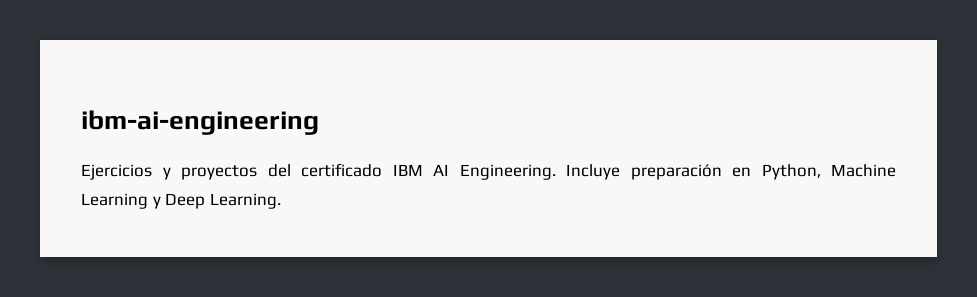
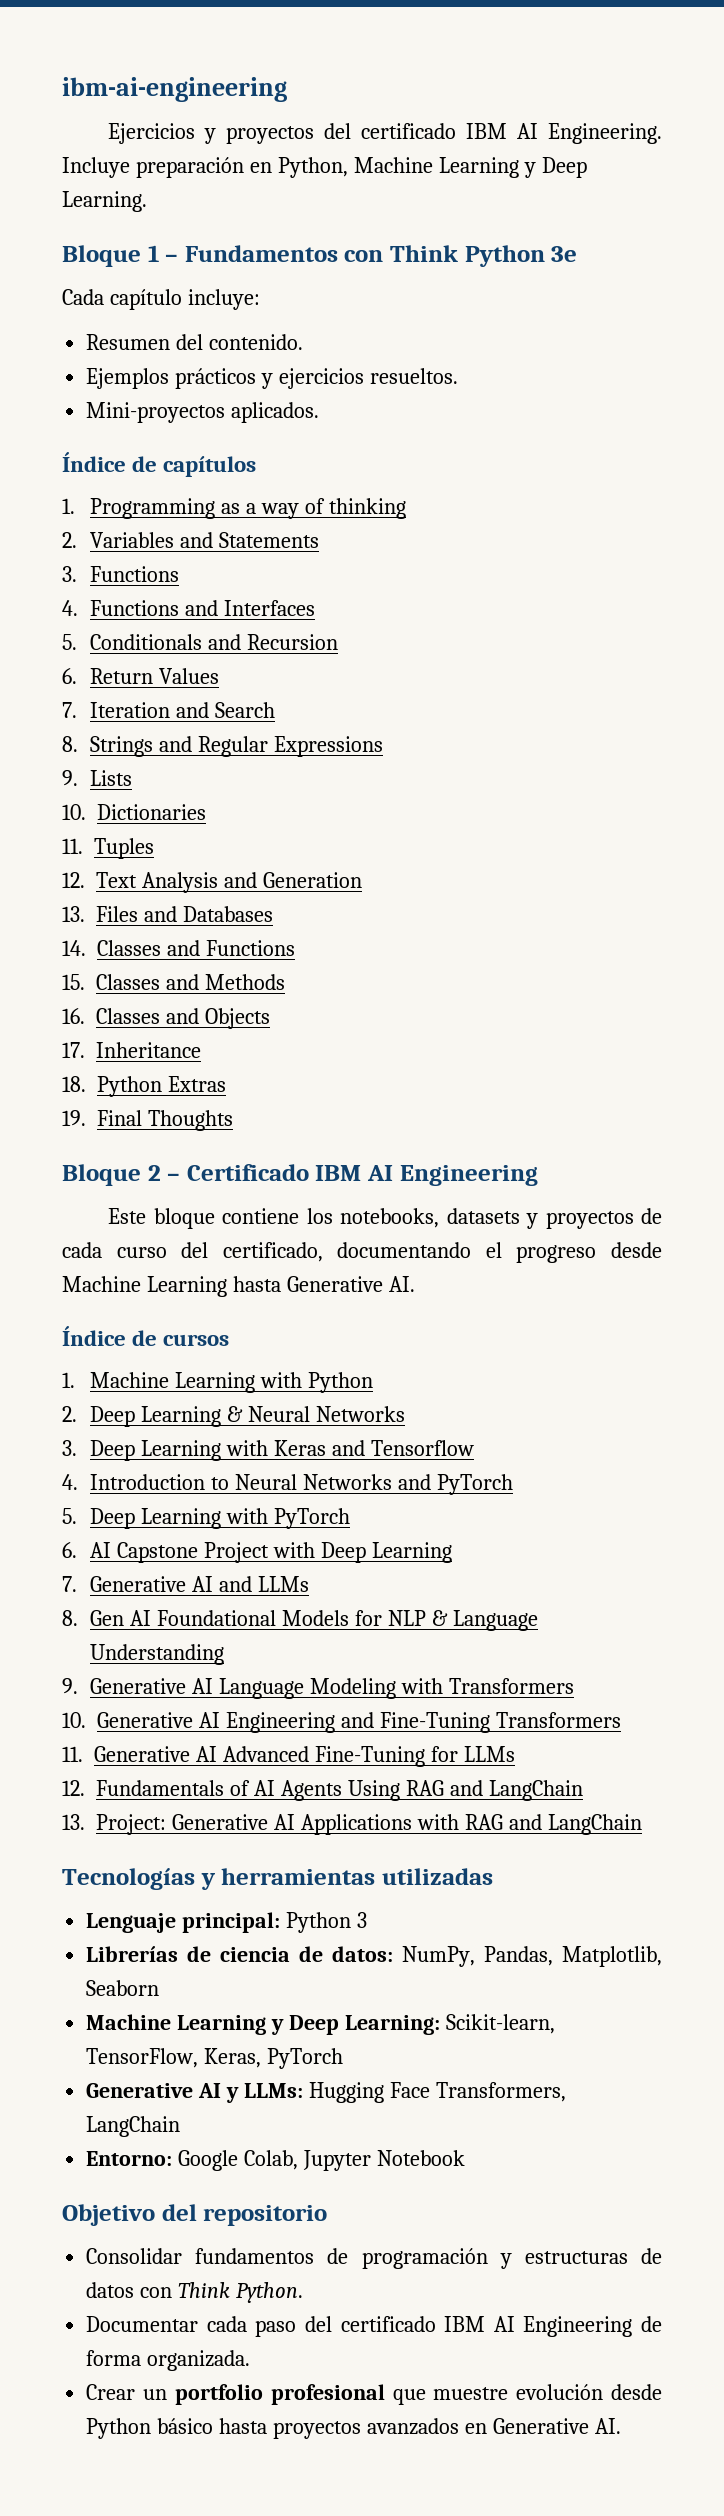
+ Bloque 1 – Fundamentos con Think Python 3e
+ Cada capítulo incluye:
+ Resumen del contenido.
+ Ejemplos prácticos y ejercicios resueltos.
+ Mini-proyectos aplicados.
+ Índice de capítulos
+ 1. Programming as a way of thinking
+ 2. Variables and Statements
+ 3. Functions
+ 4. Functions and Interfaces
+ 5. Conditionals and Recursion
+ 6. Return Values
+ 7. Iteration and Search
+ 8. Strings and Regular Expressions
+ 9. Lists
+ 10. Dictionaries
+ 11. Tuples
+ 12. Text Analysis and Generation
+ 13. Files and Databases
+ 14. Classes and Functions
+ 15. Classes and Methods
+ 16. Classes and Objects
+ 17. Inheritance
+ 18. Python Extras
+ 19. Final Thoughts
+ Bloque 2 – Certificado IBM AI Engineering
+ Este bloque contiene los notebooks, datasets y proyectos de cada curso del certificado, documentando el progreso desde Machine Learning hasta Generative AI.
+ Índice de cursos
+ 1. Machine Learning with Python
+ 2. Deep Learning & Neural Networks
+ 3. Deep Learning with Keras and Tensorflow
+ 4. Introduction to Neural Networks and PyTorch
+ 5. Deep Learning with PyTorch
+ 6. AI Capstone Project with Deep Learning
+ 7. Generative AI and LLMs
+ 8. Gen AI Foundational Models for NLP & Language Understanding
+ 9. Generative AI Language Modeling with Transformers
+ 10. Generative AI Engineering and Fine-Tuning Transformers
+ 11. Generative AI Advanced Fine-Tuning for LLMs
+ 12. Fundamentals of AI Agents Using RAG and LangChain
+ 13. Project: Generative AI Applications with RAG and LangChain
+ Tecnologías y herramientas utilizadas
+ Lenguaje principal: Python 3
+ Librerías de ciencia de datos: NumPy, Pandas, Matplotlib, Seaborn
+ Machine Learning y Deep Learning: Scikit-learn, TensorFlow, Keras, PyTorch
+ Generative AI y LLMs: Hugging Face Transformers, LangChain
+ Entorno: Google Colab, Jupyter Notebook
+ Objetivo del repositorio
+ Consolidar fundamentos de programación y estructuras de datos con Think Python.
+ Documentar cada paso del certificado IBM AI Engineering de forma organizada.
+ Crear un portfolio profesional que muestre evolución desde Python básico hasta proyectos avanzados en Generative AI.

